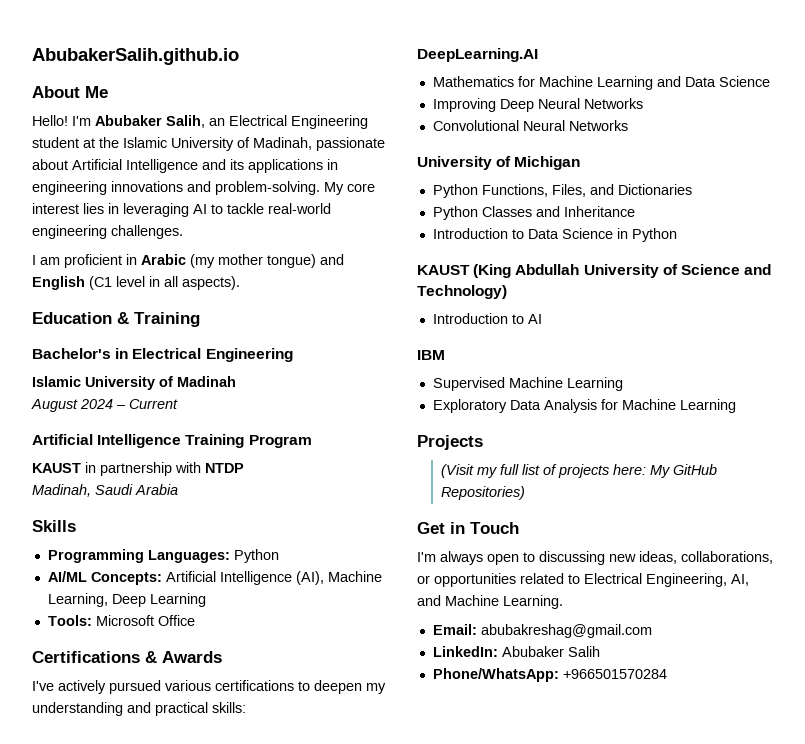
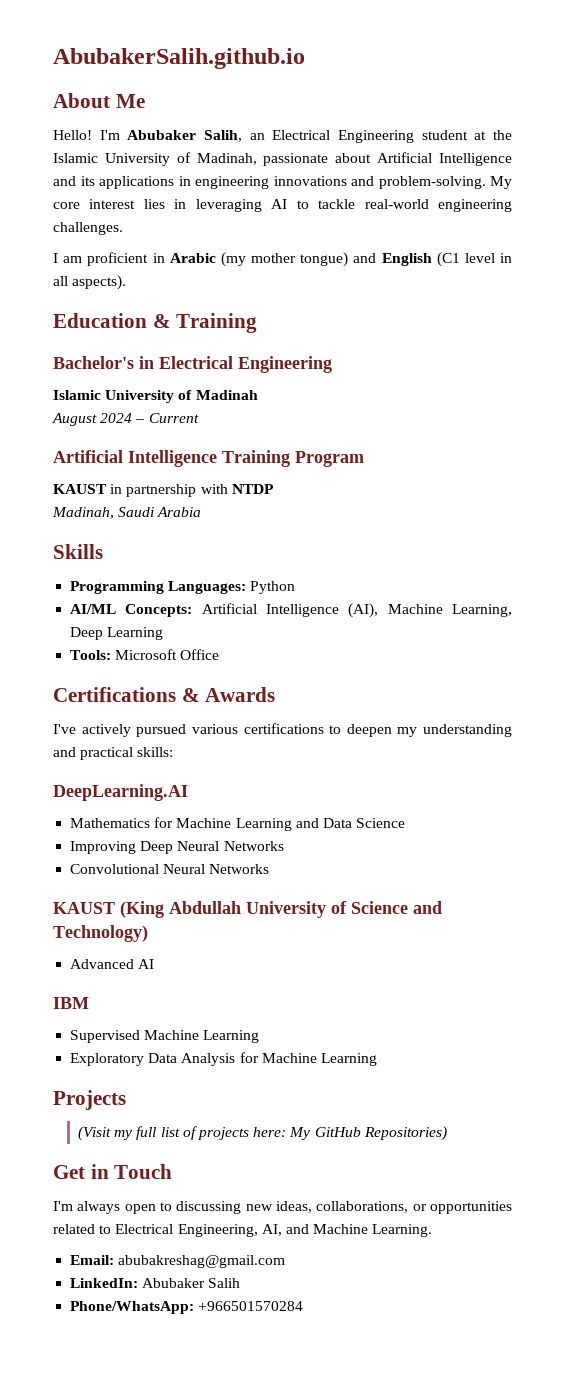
- University of Michigan
- Python Functions, Files, and Dictionaries
- Python Classes and Inheritance
- Introduction to Data Science in Python
- Introduction to AI
+ Advanced AI

